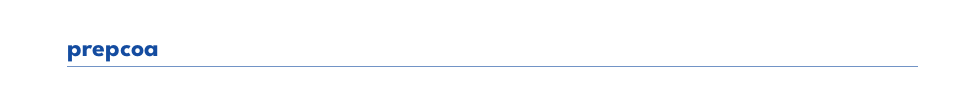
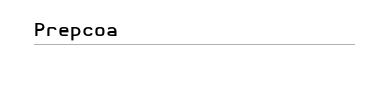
- prepcoa
+ Prepcoa

